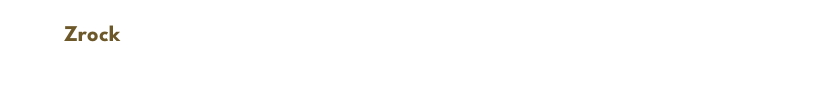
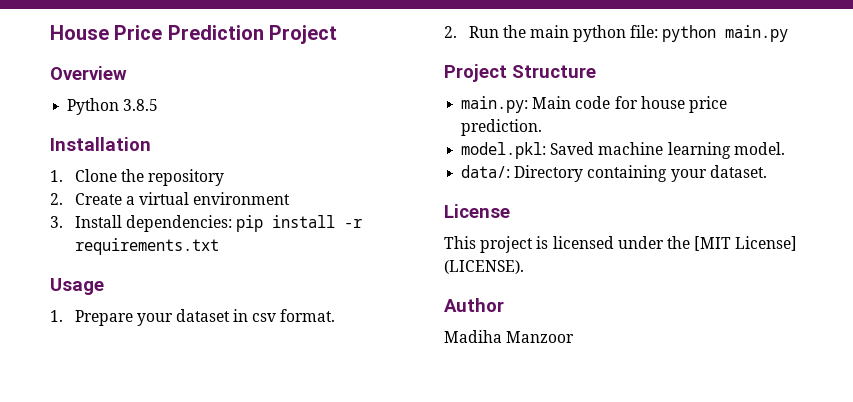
- Zrock
+ House Price Prediction Project
+ Overview
+ Python 3.8.5
+ Installation
+ 1. Clone the repository
+ 2. Create a virtual environment
+ 3. Install dependencies: pip install -r requirements.txt
+ Usage
+ 1. Prepare your dataset in csv format.
+ 2. Run the main python file: python main.py
+ Project Structure
+ main.py: Main code for house price prediction.
+ model.pkl: Saved machine learning model.
+ data/: Directory containing your dataset.
+ License
+ This project is licensed under the [MIT License] (LICENSE).
+ Author
+ Madiha Manzoor

